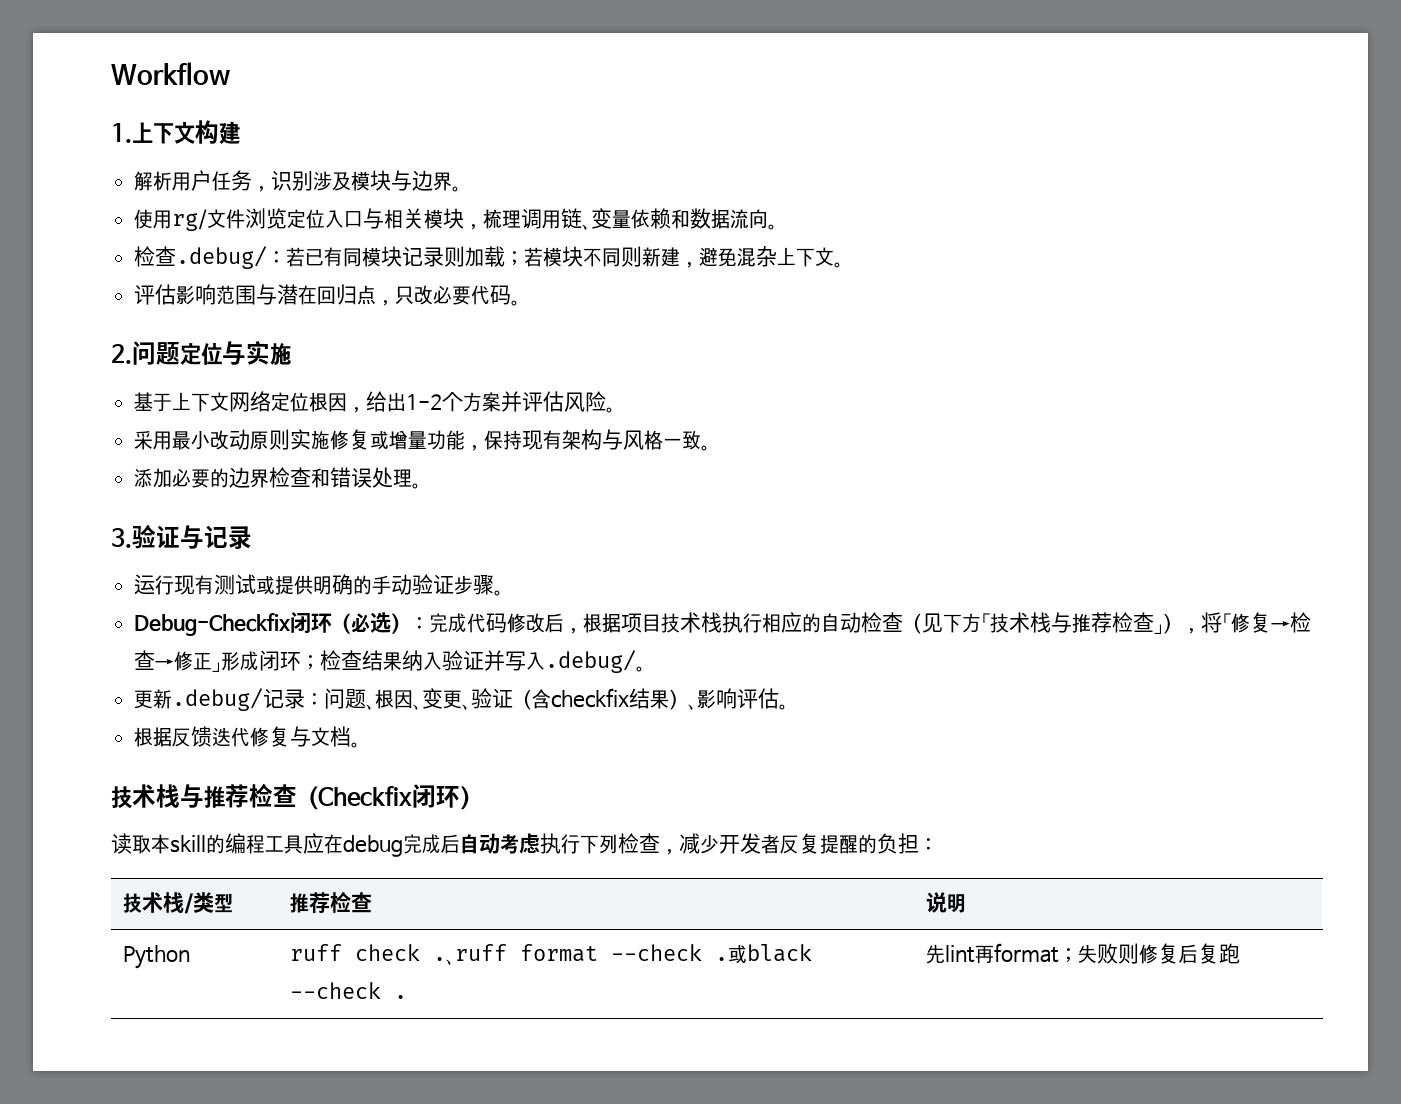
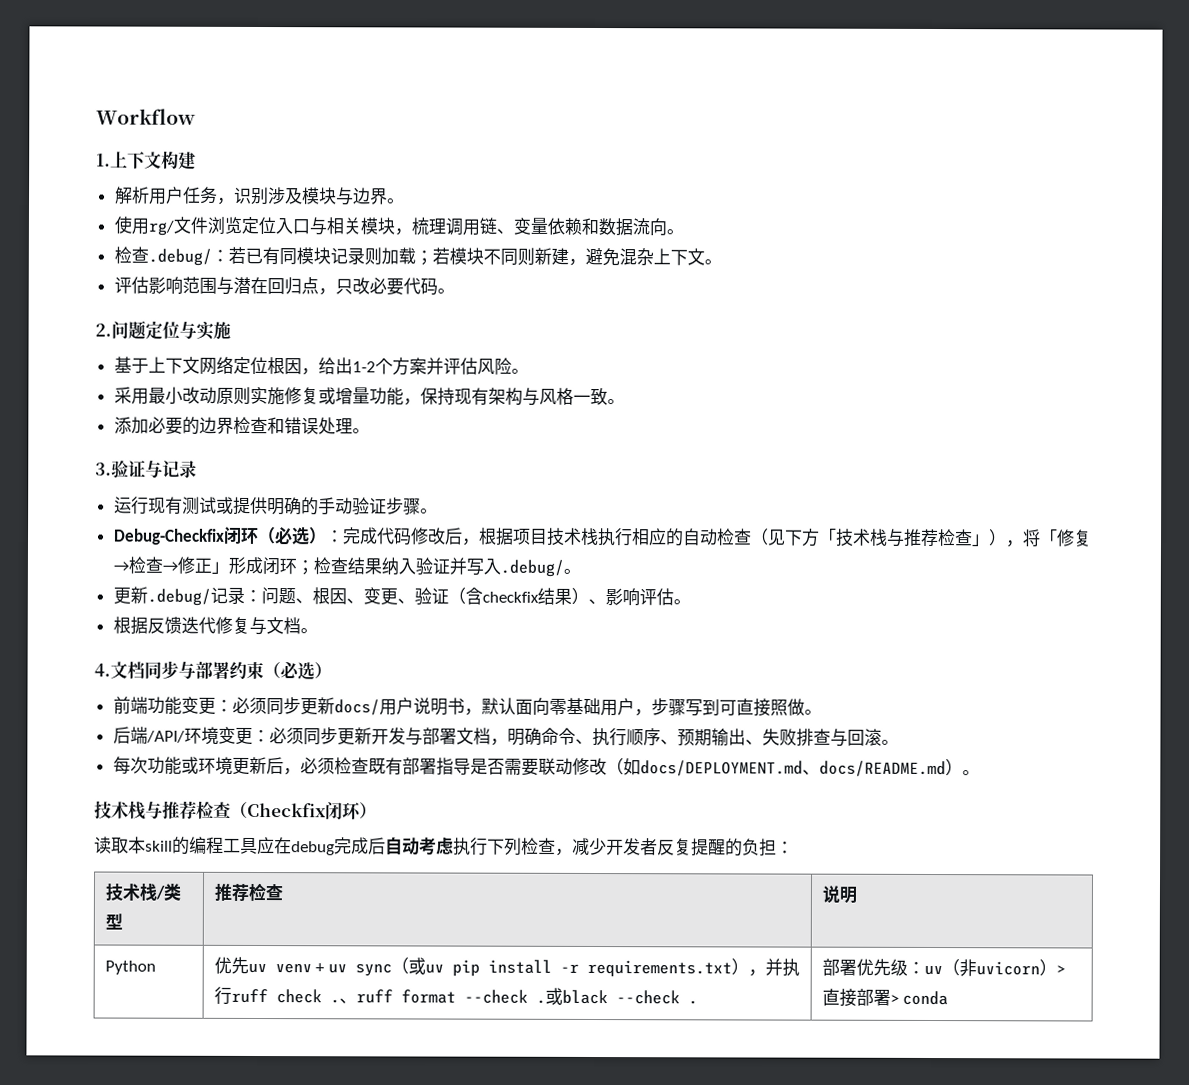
+ 4.文档同步与部署约束（必选）
+ 前端功能变更：必须同步更新docs/用户说明书，默认面向零基础用户，步骤写到可直接照做。
+ 后端/API/环境变更：必须同步更新开发与部署文档，明确命令、执行顺序、预期输出、失败排查与回滚。
+ 每次功能或环境更新后，必须检查既有部署指导是否需要联动修改（如docs/DEPLOYMENT.md、docs/README.md）。
- Python | ruff check .、ruff format --check .或black --check . | 先lint再format；失败则修复后复跑
+ Python | 优先uv venv + uv sync（或uv pip install -r requirements.txt），并执行ruff check .、ruff format --check .或black --check . | 部署优先级：uv（非uvicorn）>直接部署> conda

